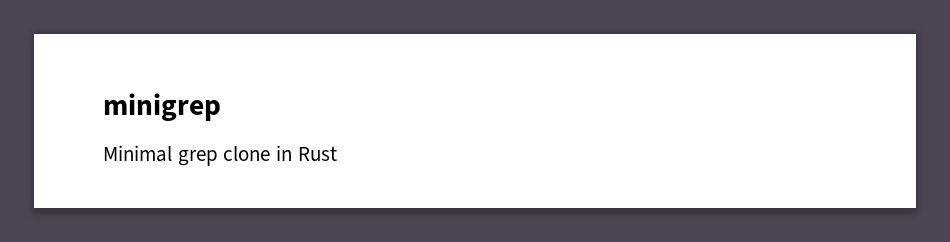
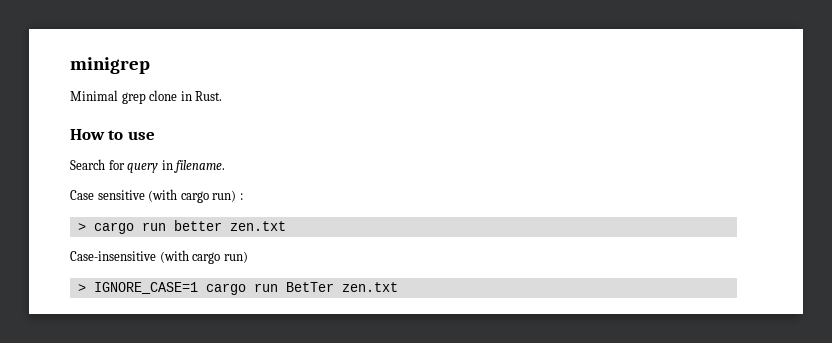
- Minimal grep clone in Rust
+ Minimal grep clone in Rust.
+ How to use
+ Search for query in filename.
+ Case sensitive (with cargo run) :
+ > cargo run better zen.txt
+ Case-insensitive (with cargo run)
+ > IGNORE_CASE=1 cargo run BetTer zen.txt

